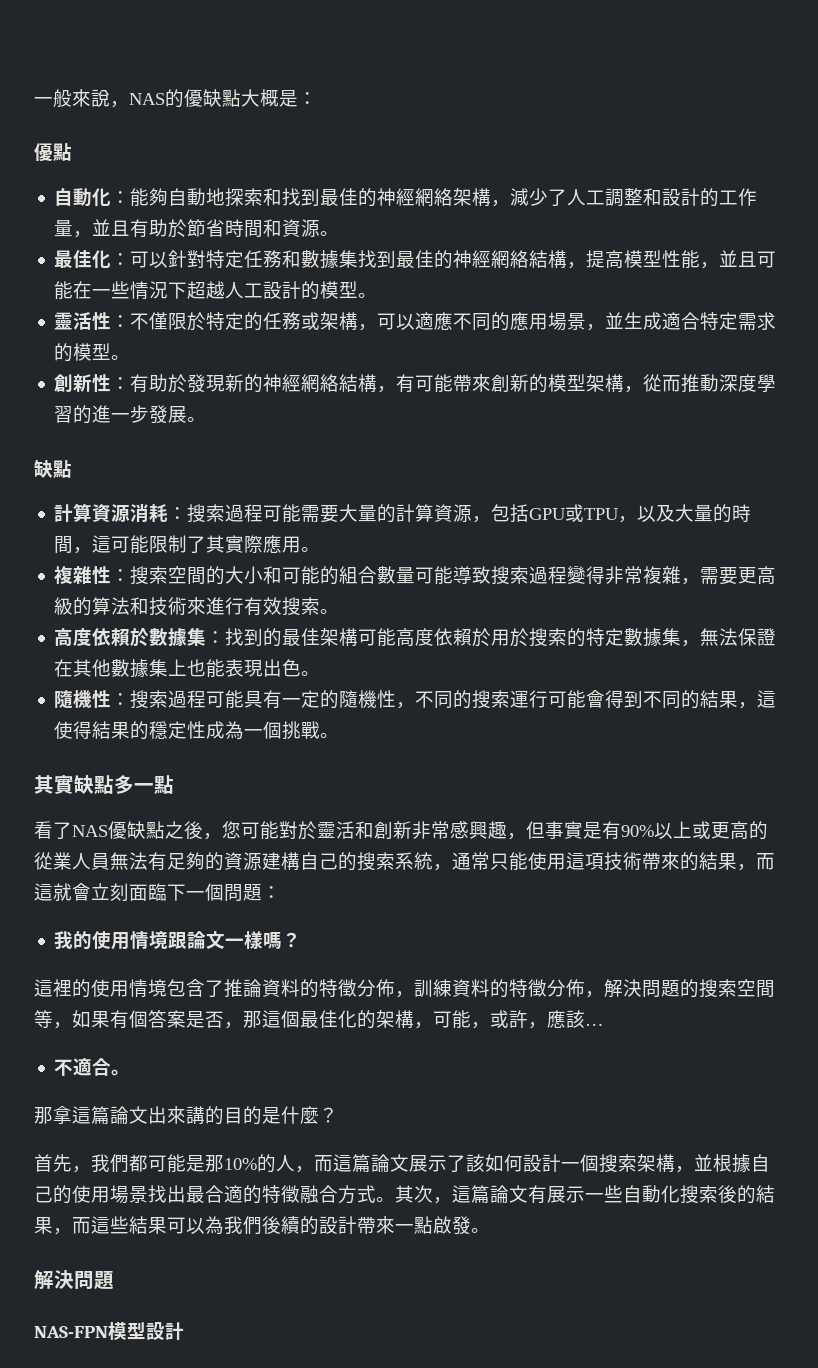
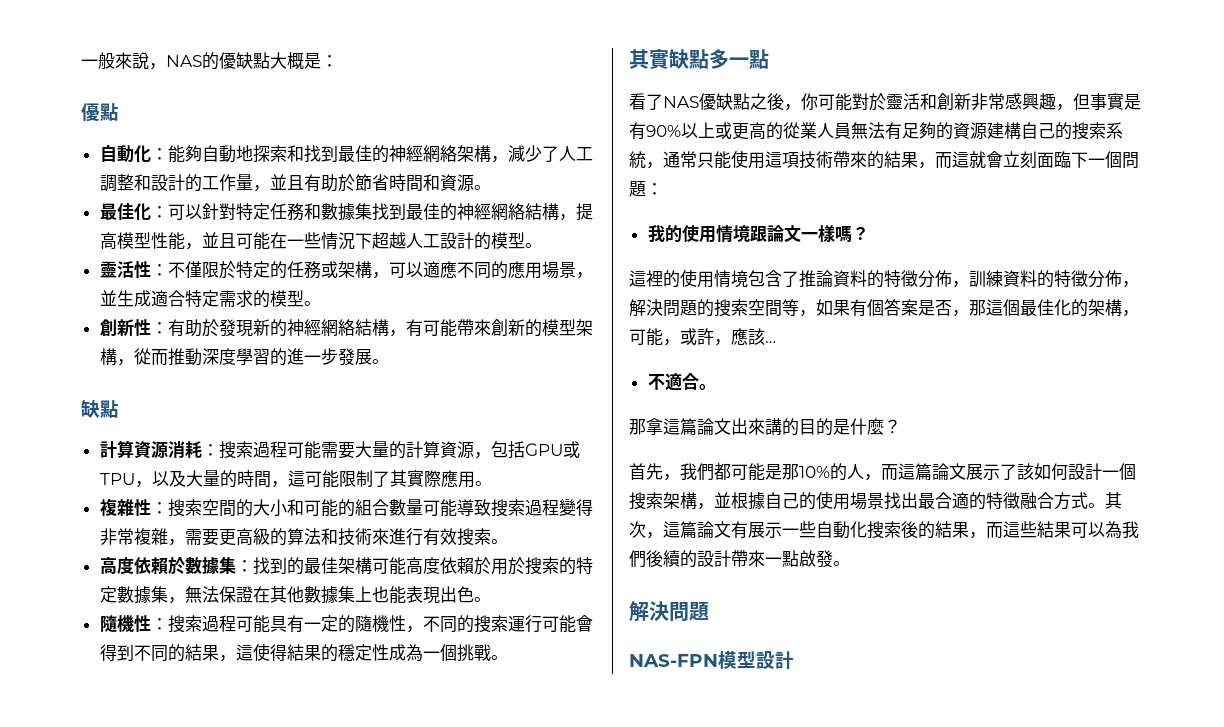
- 看了NAS優缺點之後，您可能對於靈活和創新非常感興趣，但事實是有90%以上或更高的從業人員無法有足夠的資源建構自己的搜索系統，通常只能使用這項技術帶來的結果，而這就會立刻面臨下一個問題：
+ 看了NAS優缺點之後，你可能對於靈活和創新非常感興趣，但事實是有90%以上或更高的從業人員無法有足夠的資源建構自己的搜索系統，通常只能使用這項技術帶來的結果，而這就會立刻面臨下一個問題：

